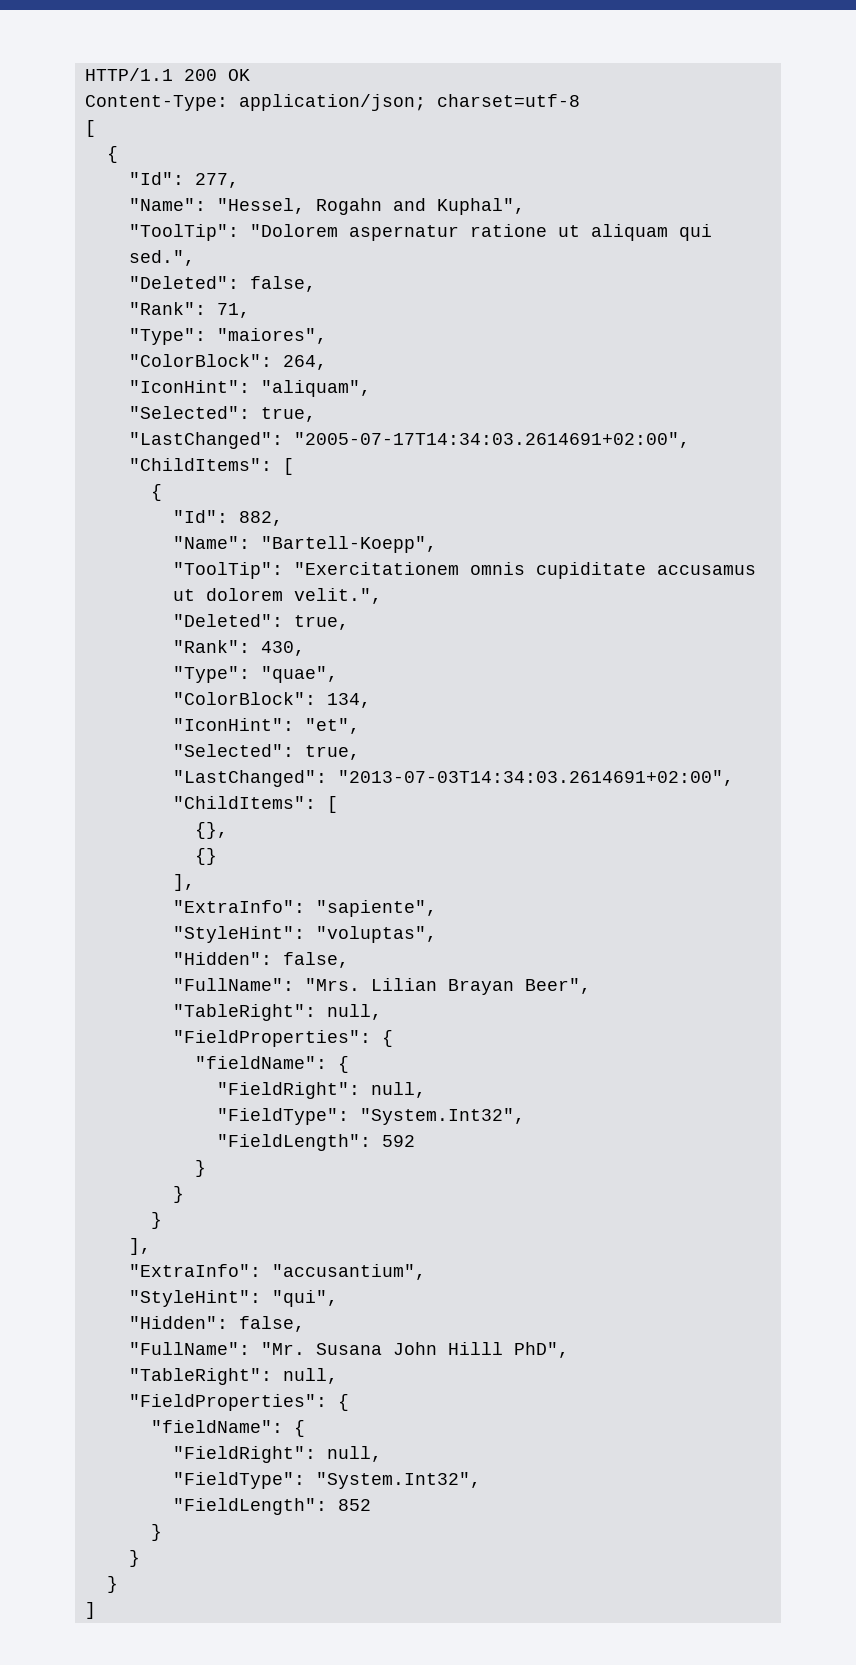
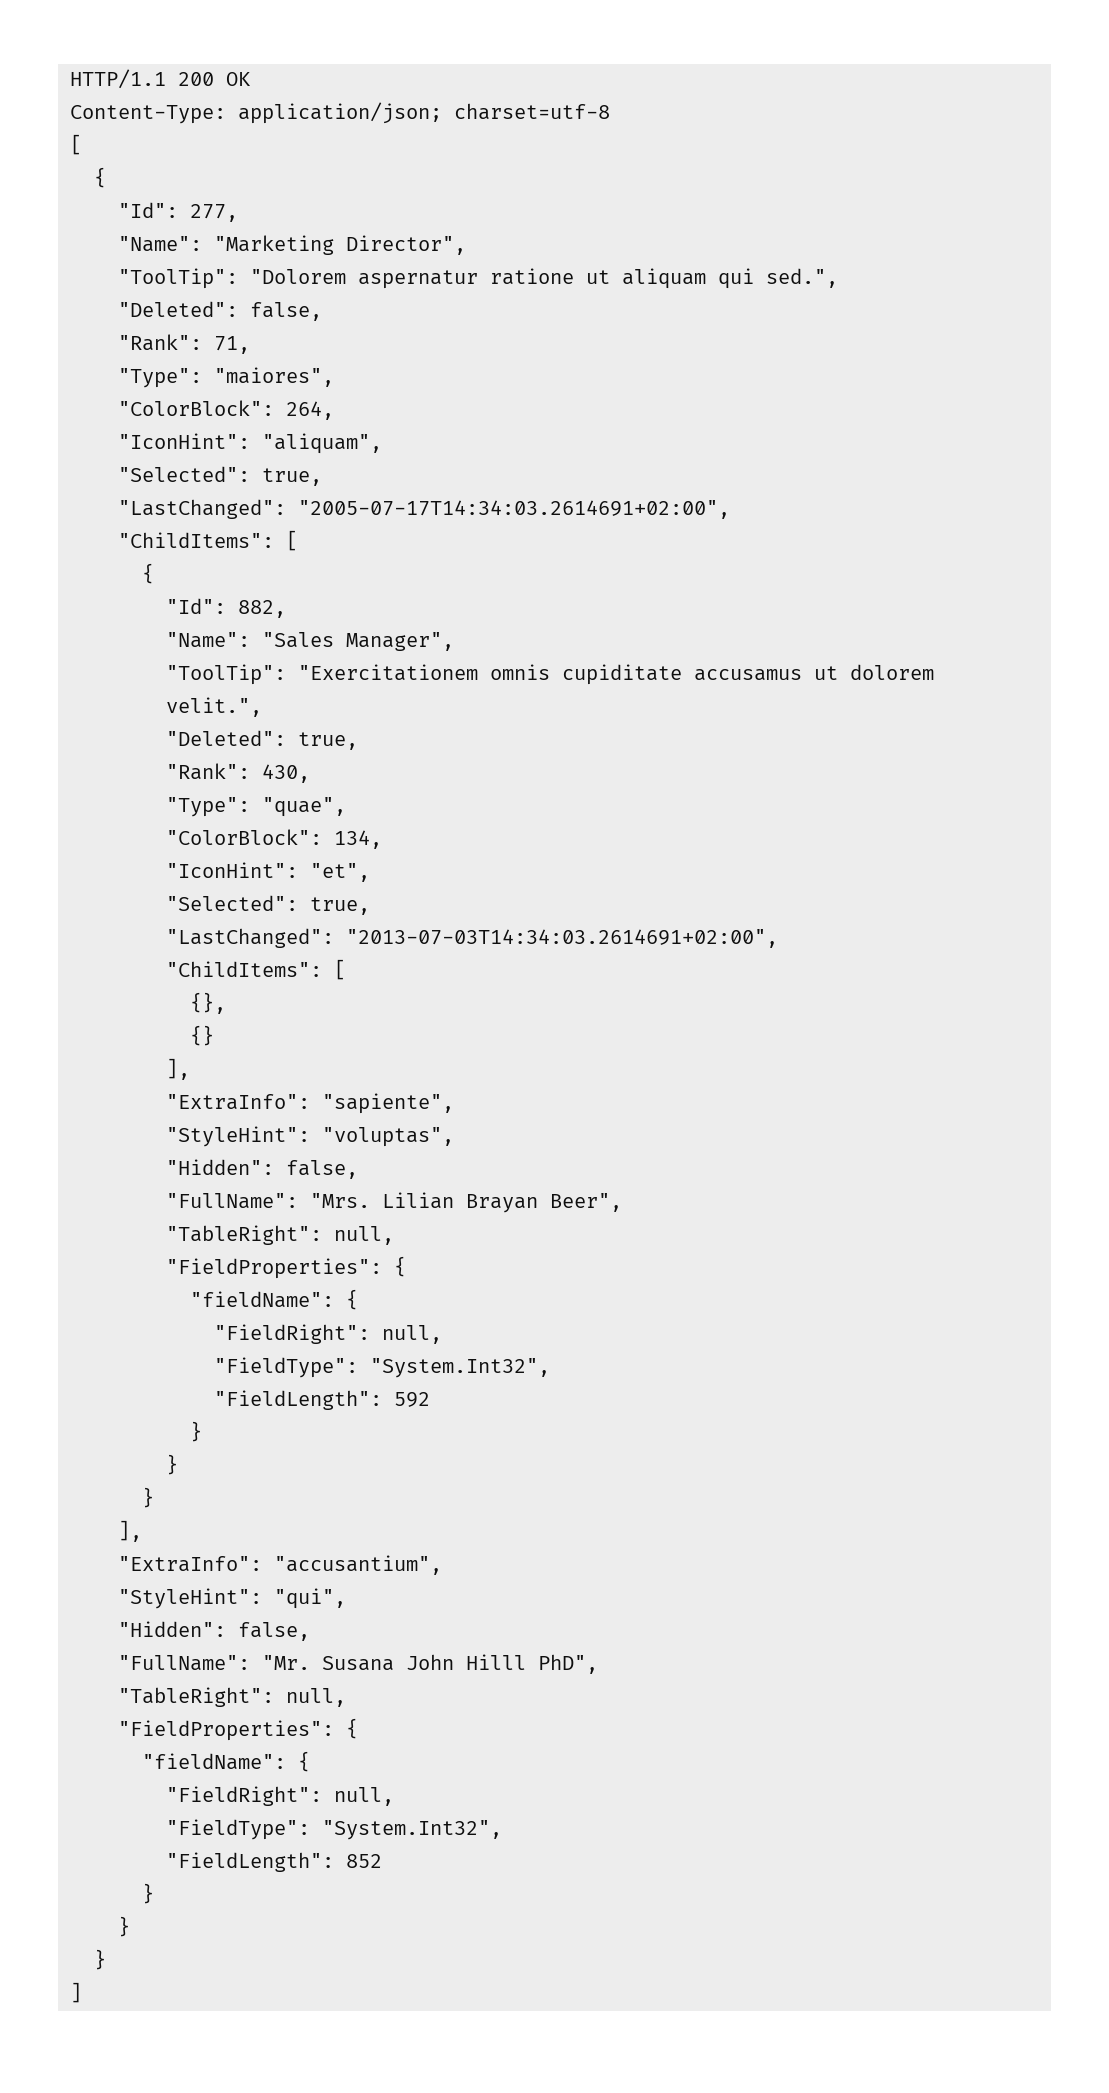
- "Name": "Hessel, Rogahn and Kuphal",
+ "Name": "Marketing Director",
- "Name": "Bartell-Koepp",
+ "Name": "Sales Manager",

